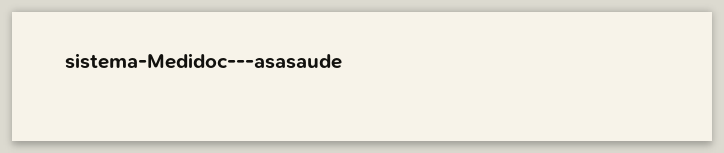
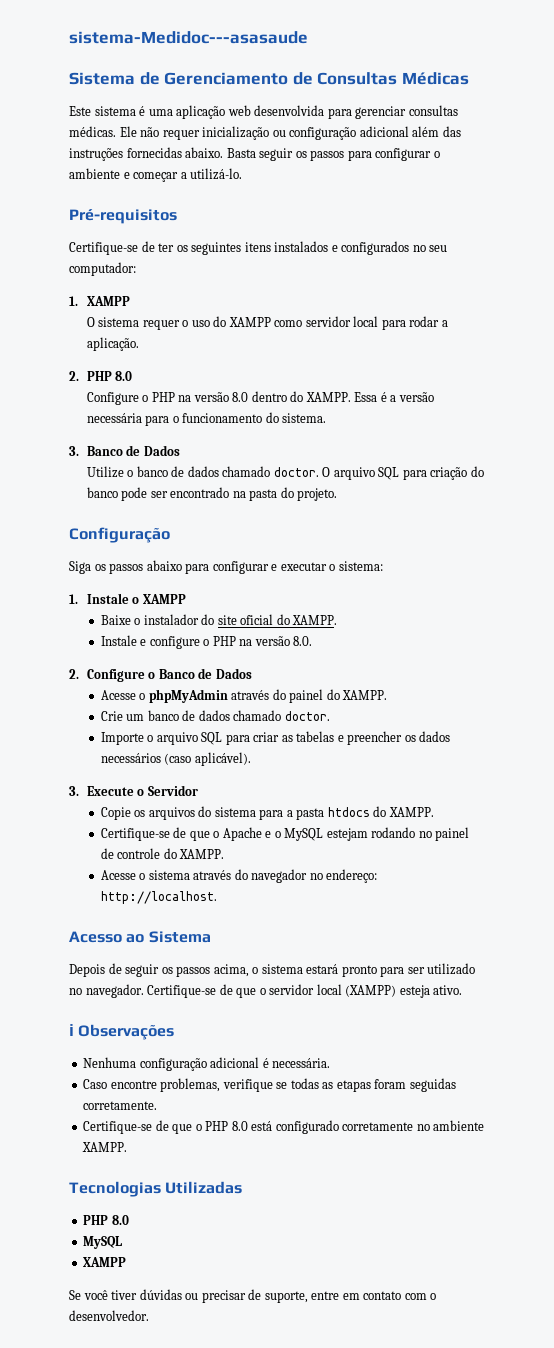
+ Sistema de Gerenciamento de Consultas Médicas
+ Este sistema é uma aplicação web desenvolvida para gerenciar consultas médicas. Ele não requer inicialização ou configuração adicional além das instruções fornecidas abaixo. Basta seguir os passos para configurar o ambiente e começar a utilizá-lo.
+ Pré-requisitos
+ Certifique-se de ter os seguintes itens instalados e configurados no seu computador:
+ 1. XAMPP
+ O sistema requer o uso do XAMPP como servidor local para rodar a aplicação.
+ 2. PHP 8.0
+ Configure o PHP na versão 8.0 dentro do XAMPP. Essa é a versão necessária para o funcionamento do sistema.
+ 3. Banco de Dados
+ Utilize o banco de dados chamado doctor. O arquivo SQL para criação do banco pode ser encontrado na pasta do projeto.
+ Configuração
+ Siga os passos abaixo para configurar e executar o sistema:
+ 1. Instale o XAMPP
+ Baixe o instalador do site oficial do XAMPP.
+ Instale e configure o PHP na versão 8.0.
+ 2. Configure o Banco de Dados
+ Acesse o phpMyAdmin através do painel do XAMPP.
+ Crie um banco de dados chamado doctor.
+ Importe o arquivo SQL para criar as tabelas e preencher os dados necessários (caso aplicável).
+ 3. Execute o Servidor
+ Copie os arquivos do sistema para a pasta htdocs do XAMPP.
+ Certifique-se de que o Apache e o MySQL estejam rodando no painel de controle do XAMPP.
+ Acesse o sistema através do navegador no endereço: http://localhost.
+ Acesso ao Sistema
+ Depois de seguir os passos acima, o sistema estará pronto para ser utilizado no navegador. Certifique-se de que o servidor local (XAMPP) esteja ativo.
+ ℹ Observações
+ Nenhuma configuração adicional é necessária.
+ Caso encontre problemas, verifique se todas as etapas foram seguidas corretamente.
+ Certifique-se de que o PHP 8.0 está configurado corretamente no ambiente XAMPP.
+ Tecnologias Utilizadas
+ PHP 8.0
+ MySQL
+ XAMPP
+ Se você tiver dúvidas ou precisar de suporte, entre em contato com o desenvolvedor.

